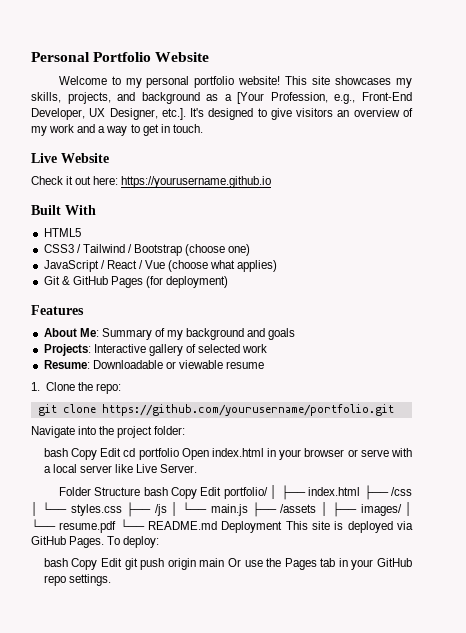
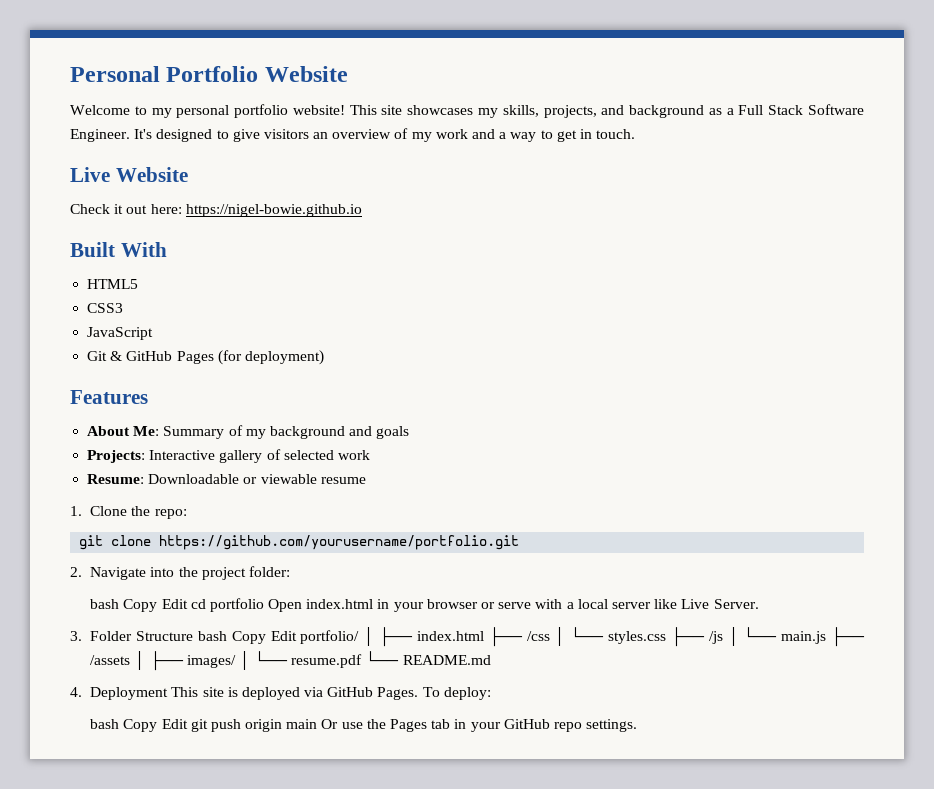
- This site showcases my skills, projects, and background as a [Your Profession, e.g., Front-End Developer, UX Designer, etc.]. It's designed to give visitors an overview of my work and a way to get in touch.
+ This site showcases my skills, projects, and background as a Full Stack Software Engineer. It's designed to give visitors an overview of my work and a way to get in touch.
- Check it out here: https://yourusername.github.io
+ Check it out here: https://nigel-bowie.github.io
- CSS3 / Tailwind / Bootstrap (choose one)
- JavaScript / React / Vue (choose what applies)
+ CSS3
+ JavaScript
- Navigate into the project folder:
+ 2. Navigate into the project folder:
- Folder Structure bash Copy Edit portfolio/ │ ├── index.html ├── /css │ └── styles.css ├── /js │ └── main.js ├── /assets │ ├── images/ │ └── resume.pdf └── README.md Deployment This site is deployed via GitHub Pages.
+ 3. Folder Structure bash Copy Edit portfolio/ │ ├── index.html ├── /css │ └── styles.css ├── /js │ └── main.js ├── /assets │ ├── images/ │ └── resume.pdf └── README.md
+ 4. Deployment This site is deployed via GitHub Pages.

